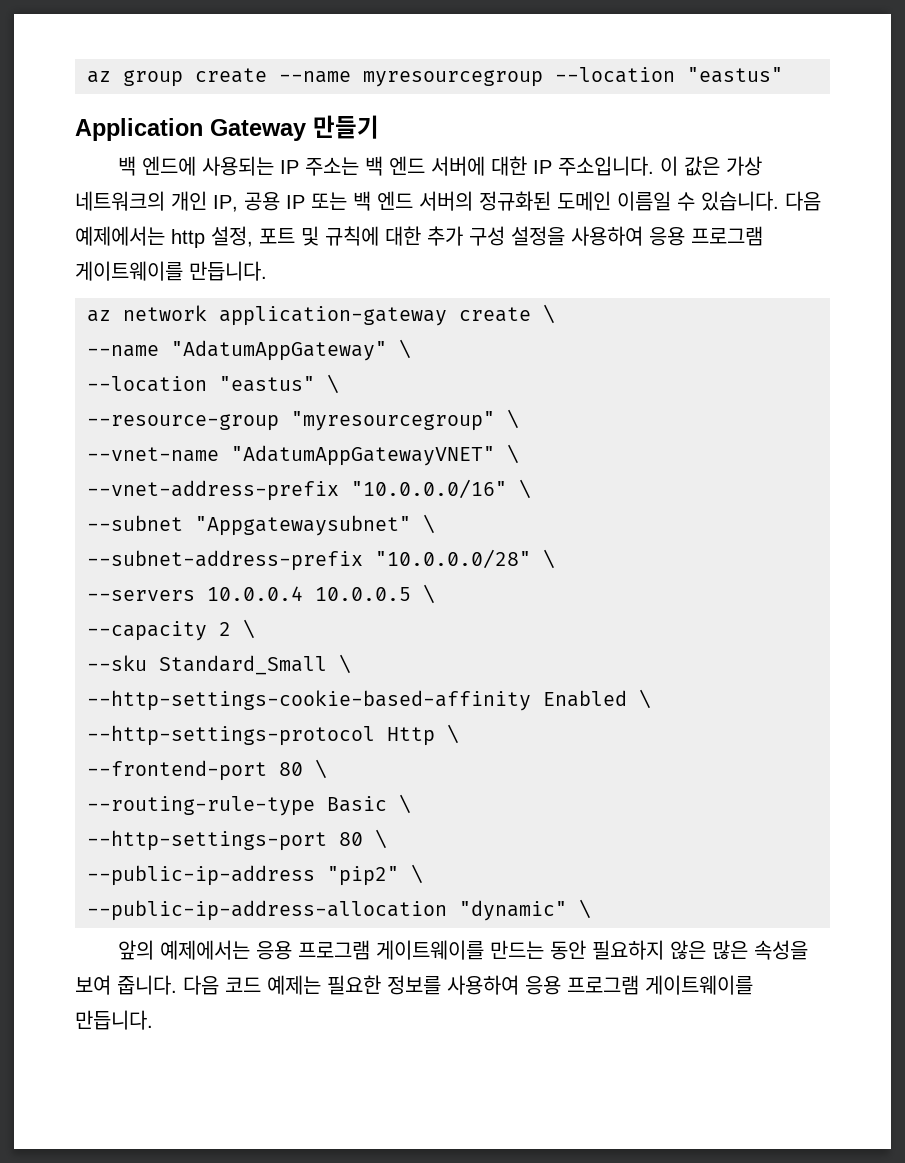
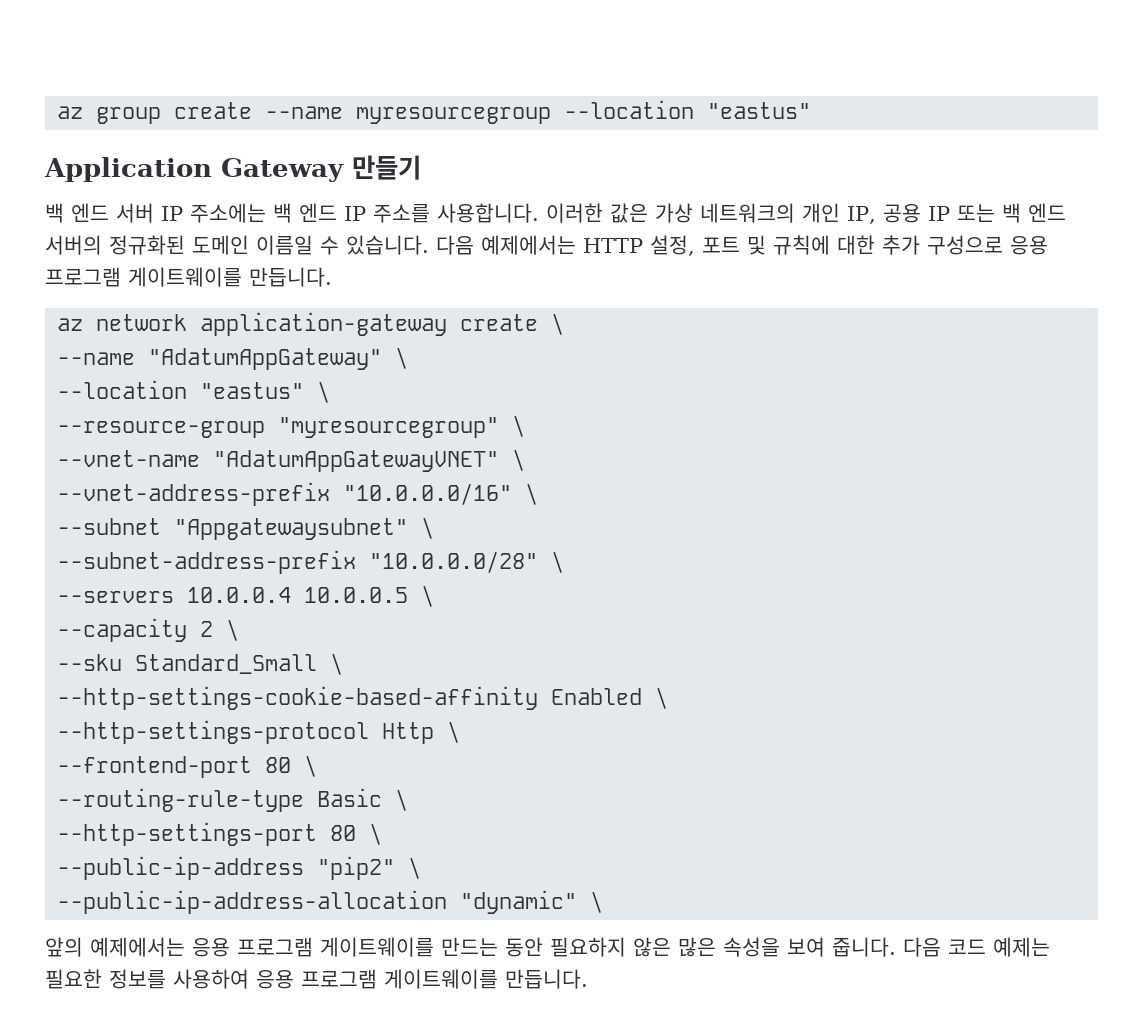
- 백 엔드에 사용되는 IP 주소는 백 엔드 서버에 대한 IP 주소입니다. 이 값은 가상 네트워크의 개인 IP, 공용 IP 또는 백 엔드 서버의 정규화된 도메인 이름일 수 있습니다.
+ 백 엔드 서버 IP 주소에는 백 엔드 IP 주소를 사용합니다. 이러한 값은 가상 네트워크의 개인 IP, 공용 IP 또는 백 엔드 서버의 정규화된 도메인 이름일 수 있습니다.
- 다음 예제에서는 http 설정, 포트 및 규칙에 대한 추가 구성 설정을 사용하여 응용 프로그램 게이트웨이를 만듭니다.
+ 다음 예제에서는 HTTP 설정, 포트 및 규칙에 대한 추가 구성으로 응용 프로그램 게이트웨이를 만듭니다.

